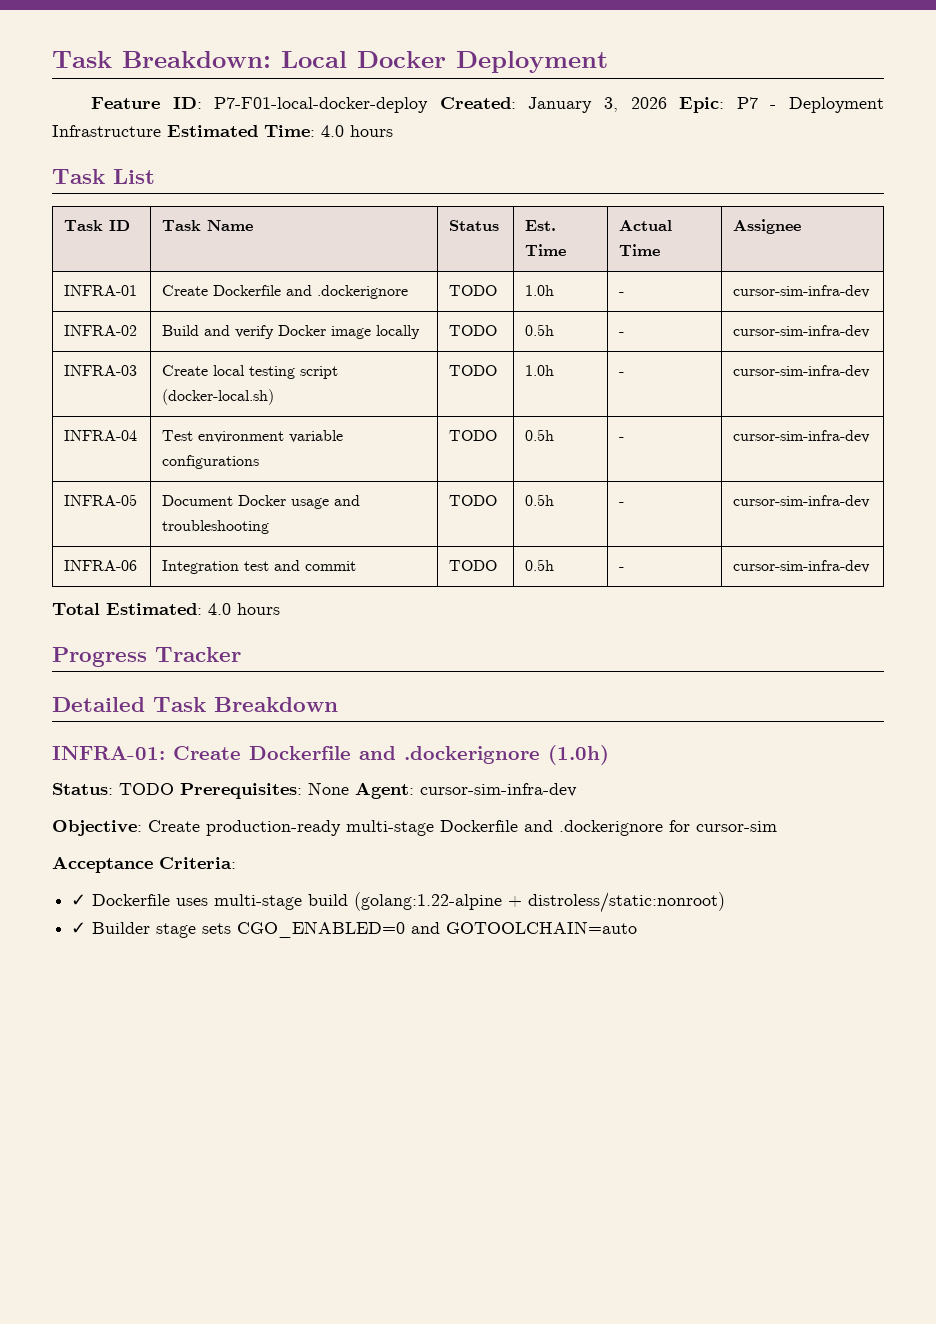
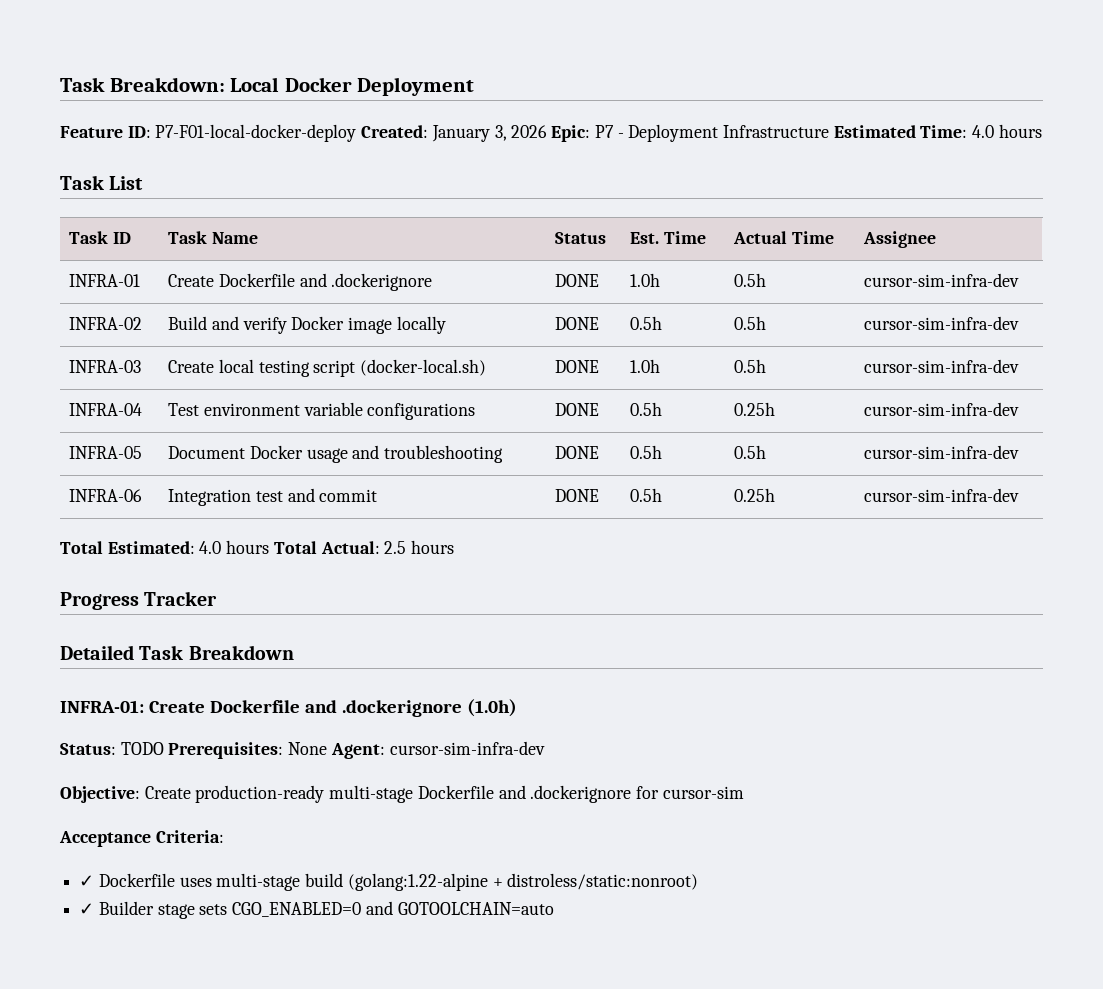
- INFRA-01 | Create Dockerfile and .dockerignore | TODO | 1.0h | - | cursor-sim-infra-dev
+ INFRA-01 | Create Dockerfile and .dockerignore | DONE | 1.0h | 0.5h | cursor-sim-infra-dev
- INFRA-02 | Build and verify Docker image locally | TODO | 0.5h | - | cursor-sim-infra-dev
+ INFRA-02 | Build and verify Docker image locally | DONE | 0.5h | 0.5h | cursor-sim-infra-dev
- INFRA-03 | Create local testing script (docker-local.sh) | TODO | 1.0h | - | cursor-sim-infra-dev
+ INFRA-03 | Create local testing script (docker-local.sh) | DONE | 1.0h | 0.5h | cursor-sim-infra-dev
- INFRA-04 | Test environment variable configurations | TODO | 0.5h | - | cursor-sim-infra-dev
+ INFRA-04 | Test environment variable configurations | DONE | 0.5h | 0.25h | cursor-sim-infra-dev
- INFRA-05 | Document Docker usage and troubleshooting | TODO | 0.5h | - | cursor-sim-infra-dev
+ INFRA-05 | Document Docker usage and troubleshooting | DONE | 0.5h | 0.5h | cursor-sim-infra-dev
- INFRA-06 | Integration test and commit | TODO | 0.5h | - | cursor-sim-infra-dev
+ INFRA-06 | Integration test and commit | DONE | 0.5h | 0.25h | cursor-sim-infra-dev
- Total Estimated: 4.0 hours
+ Total Estimated: 4.0 hours Total Actual: 2.5 hours

